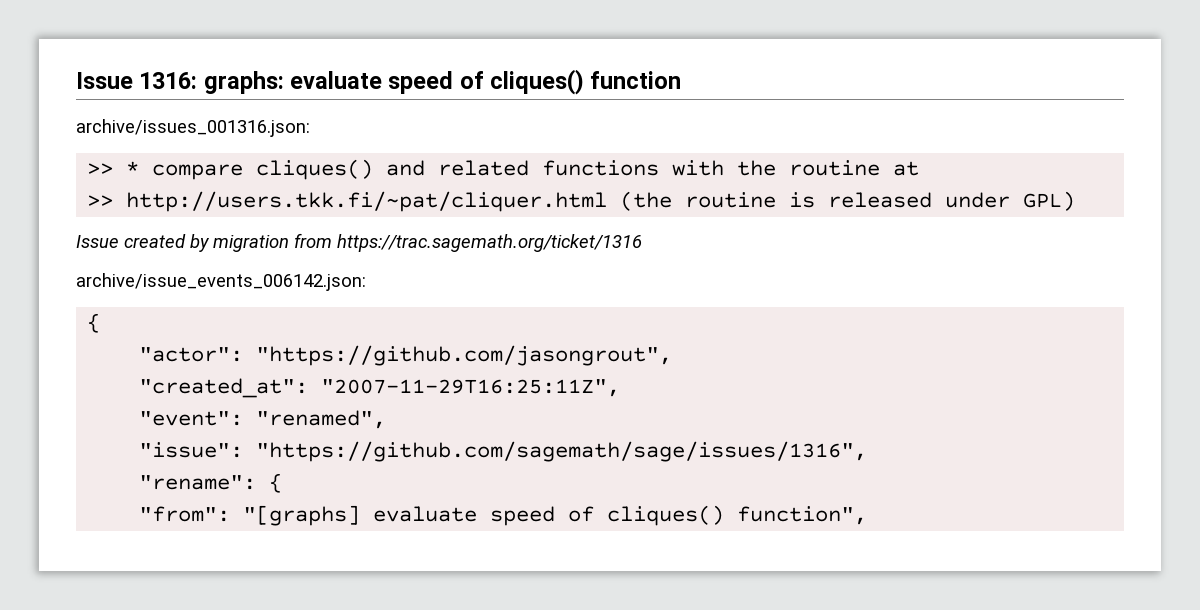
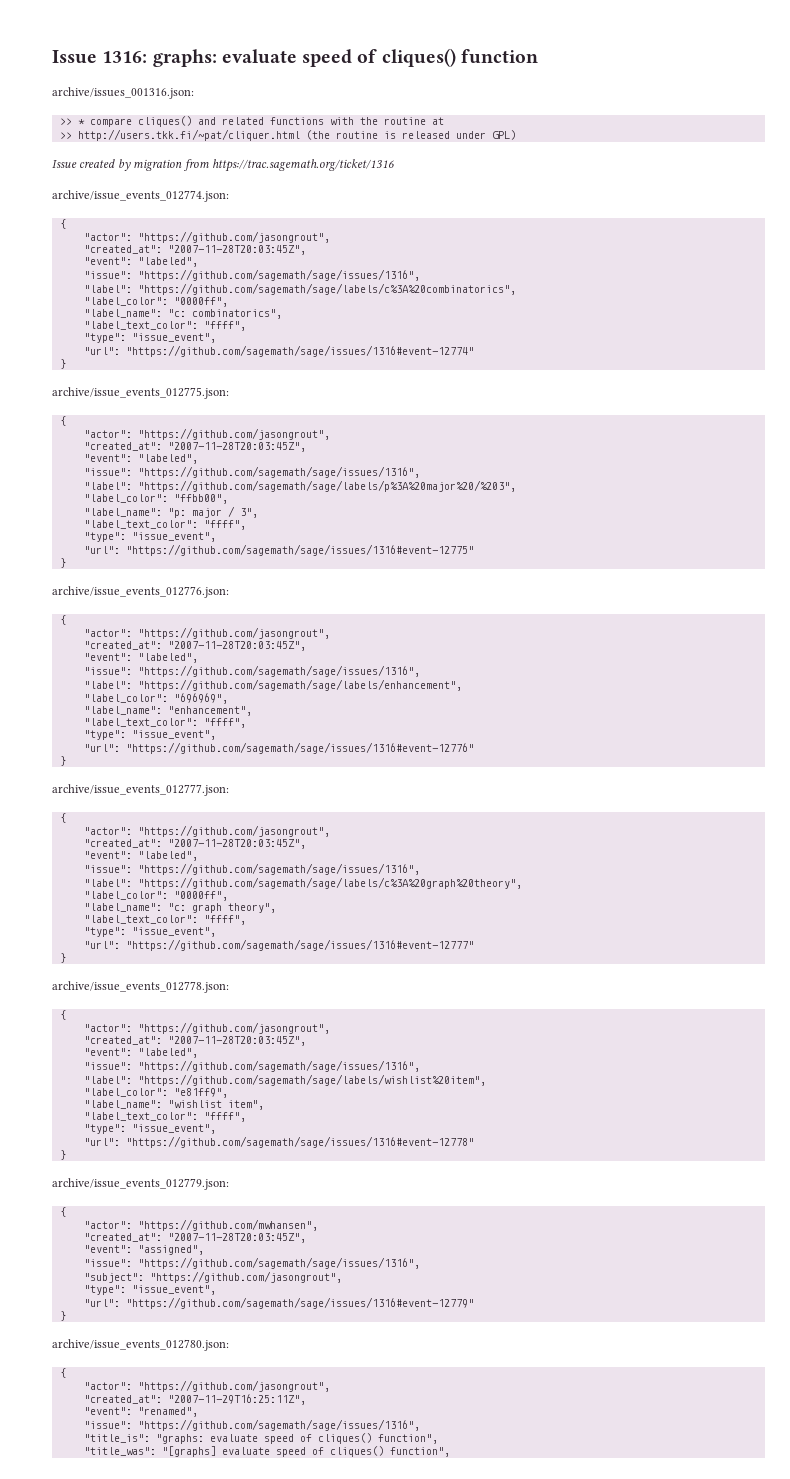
- archive/issue_events_006142.json:
+ archive/issue_events_012774.json:
+ {
+ "actor": "https://github.com/jasongrout",
+ "created_at": "2007-11-28T20:03:45Z",
+ "event": "labeled",
+ "issue": "https://github.com/sagemath/sage/issues/1316",
+ "label": "https://github.com/sagemath/sage/labels/c%3A%20combinatorics",
+ "label_color": "0000ff",
+ "label_name": "c: combinatorics",
+ "label_text_color": "ffff",
+ "type": "issue_event",
+ "url": "https://github.com/sagemath/sage/issues/1316#event-12774"
+ }
+ archive/issue_events_012775.json:
+ {
+ "actor": "https://github.com/jasongrout",
+ "created_at": "2007-11-28T20:03:45Z",
+ "event": "labeled",
+ "issue": "https://github.com/sagemath/sage/issues/1316",
+ "label": "https://github.com/sagemath/sage/labels/p%3A%20major%20/%203",
+ "label_color": "ffbb00",
+ "label_name": "p: major / 3",
+ "label_text_color": "ffff",
+ "type": "issue_event",
+ "url": "https://github.com/sagemath/sage/issues/1316#event-12775"
+ }
+ archive/issue_events_012776.json:
+ {
+ "actor": "https://github.com/jasongrout",
+ "created_at": "2007-11-28T20:03:45Z",
+ "event": "labeled",
+ "issue": "https://github.com/sagemath/sage/issues/1316",
+ "label": "https://github.com/sagemath/sage/labels/enhancement",
+ "label_color": "696969",
+ "label_name": "enhancement",
+ "label_text_color": "ffff",
+ "type": "issue_event",
+ "url": "https://github.com/sagemath/sage/issues/1316#event-12776"
+ }
+ archive/issue_events_012777.json:
+ {
+ "actor": "https://github.com/jasongrout",
+ "created_at": "2007-11-28T20:03:45Z",
+ "event": "labeled",
+ "issue": "https://github.com/sagemath/sage/issues/1316",
+ "label": "https://github.com/sagemath/sage/labels/c%3A%20graph%20theory",
+ "label_color": "0000ff",
+ "label_name": "c: graph theory",
+ "label_text_color": "ffff",
+ "type": "issue_event",
+ "url": "https://github.com/sagemath/sage/issues/1316#event-12777"
+ }
+ archive/issue_events_012778.json:
+ {
+ "actor": "https://github.com/jasongrout",
+ "created_at": "2007-11-28T20:03:45Z",
+ "event": "labeled",
+ "issue": "https://github.com/sagemath/sage/issues/1316",
+ "label": "https://github.com/sagemath/sage/labels/wishlist%20item",
+ "label_color": "e81ff9",
+ "label_name": "wishlist item",
+ "label_text_color": "ffff",
+ "type": "issue_event",
+ "url": "https://github.com/sagemath/sage/issues/1316#event-12778"
+ }
+ archive/issue_events_012779.json:
+ {
+ "actor": "https://github.com/mwhansen",
+ "created_at": "2007-11-28T20:03:45Z",
+ "event": "assigned",
+ "issue": "https://github.com/sagemath/sage/issues/1316",
+ "subject": "https://github.com/jasongrout",
+ "type": "issue_event",
+ "url": "https://github.com/sagemath/sage/issues/1316#event-12779"
+ }
+ archive/issue_events_012780.json:
- "rename": {
- "from": "[graphs] evaluate speed of cliques() function",
+ "title_is": "graphs: evaluate speed of cliques() function",
+ "title_was": "[graphs] evaluate speed of cliques() function",

